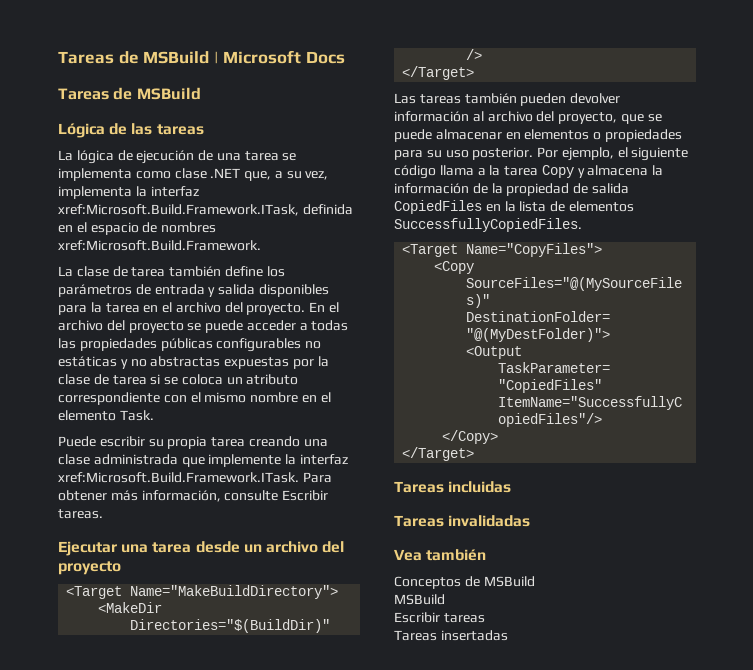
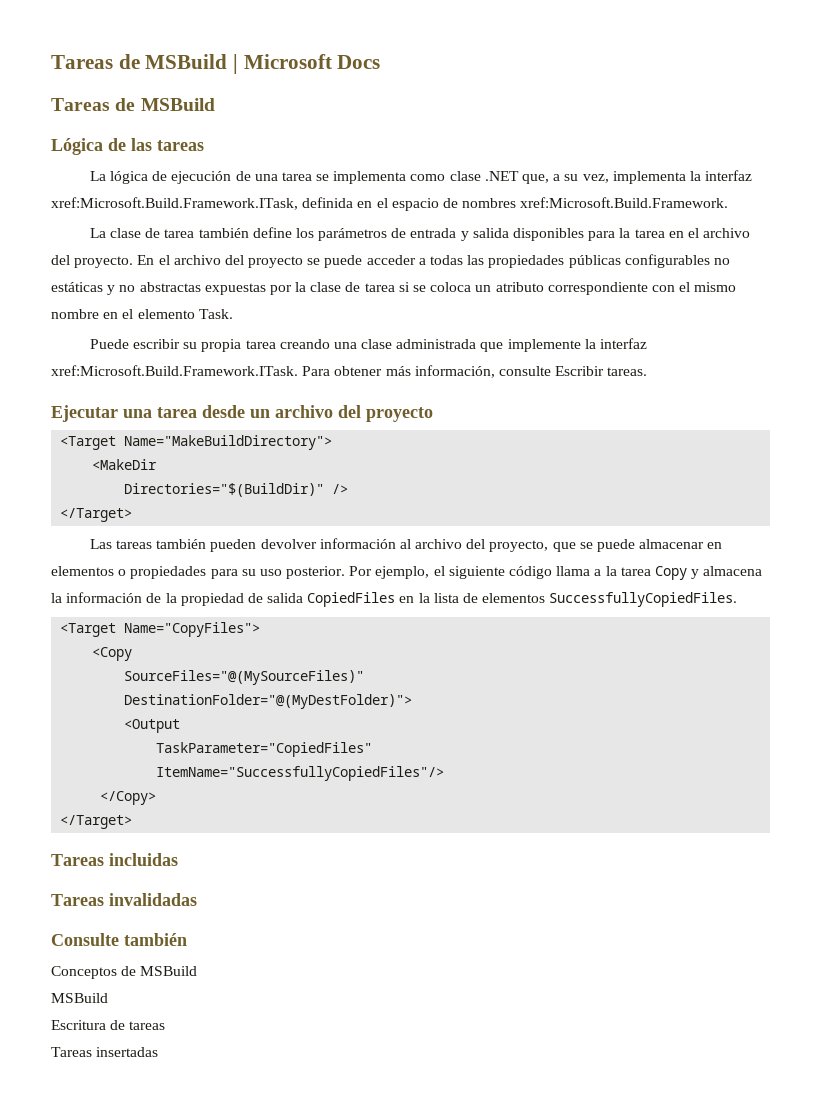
- Vea también
+ Consulte también
- Escribir tareas
+ Escritura de tareas

